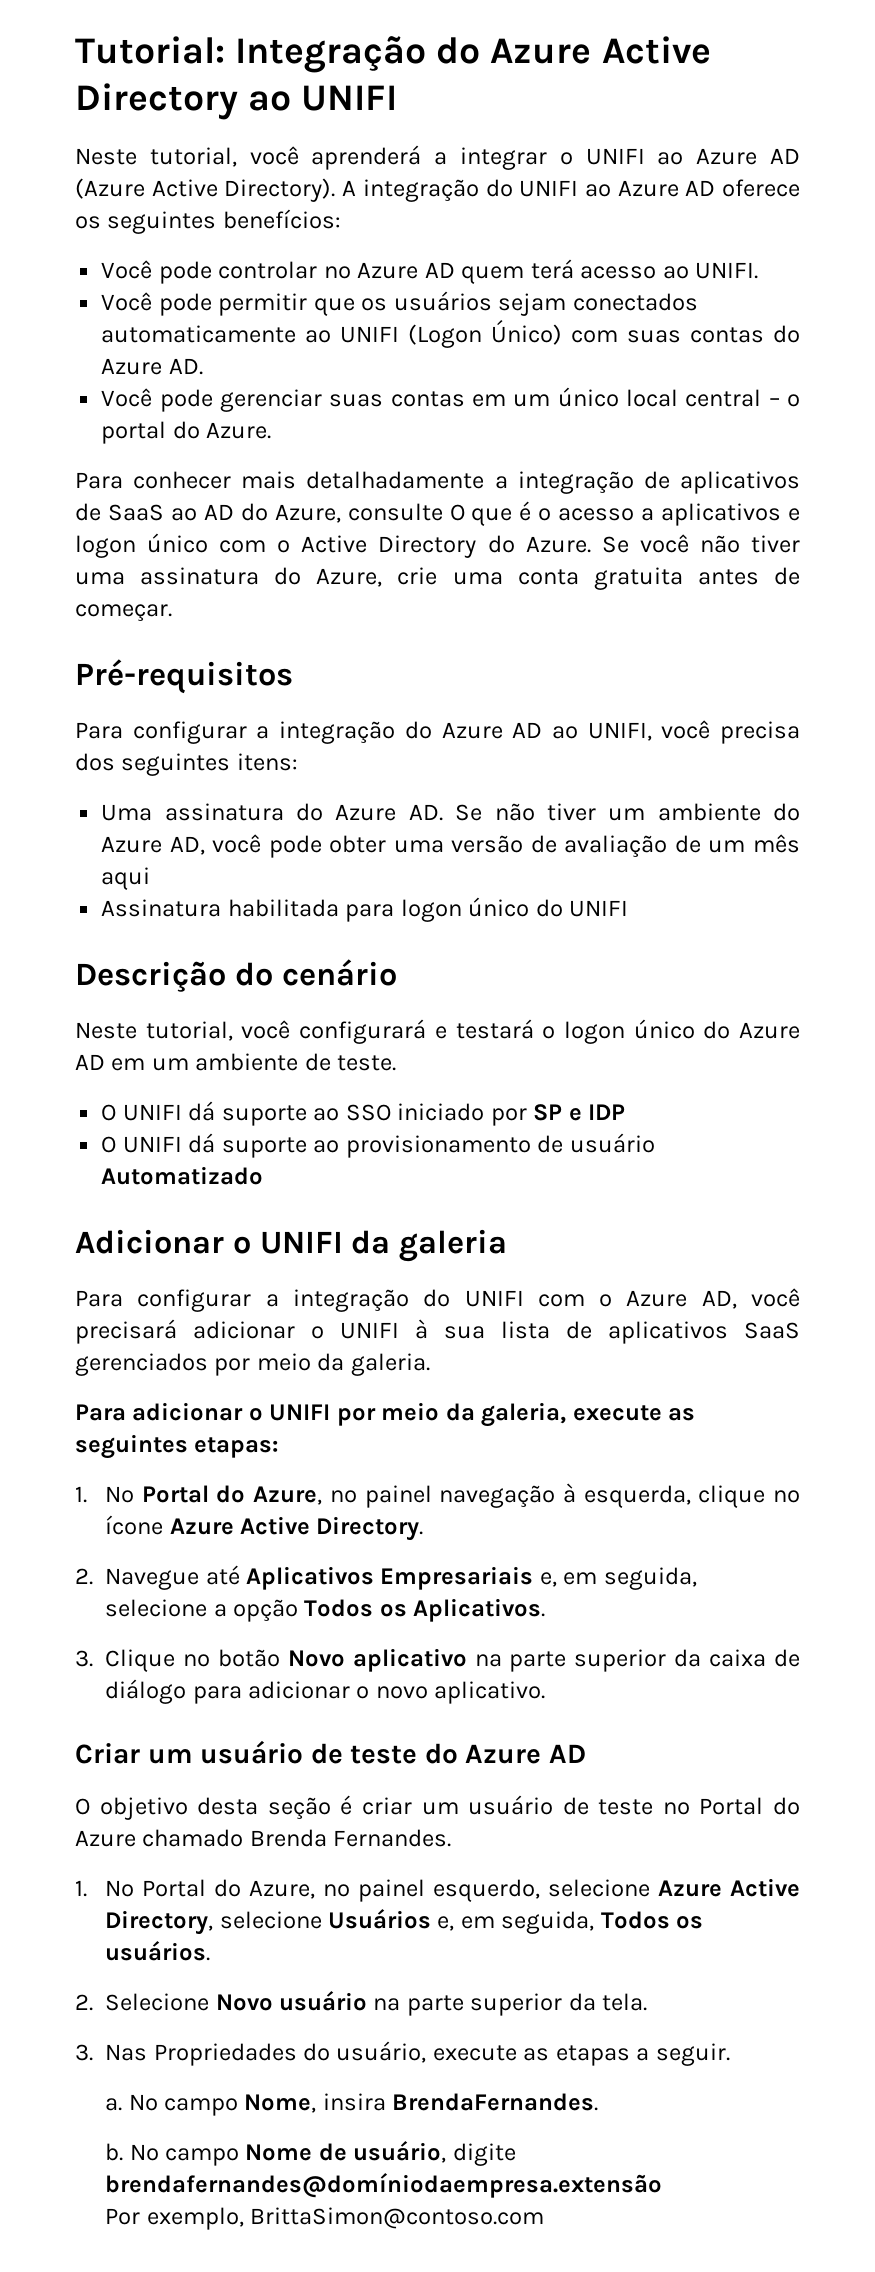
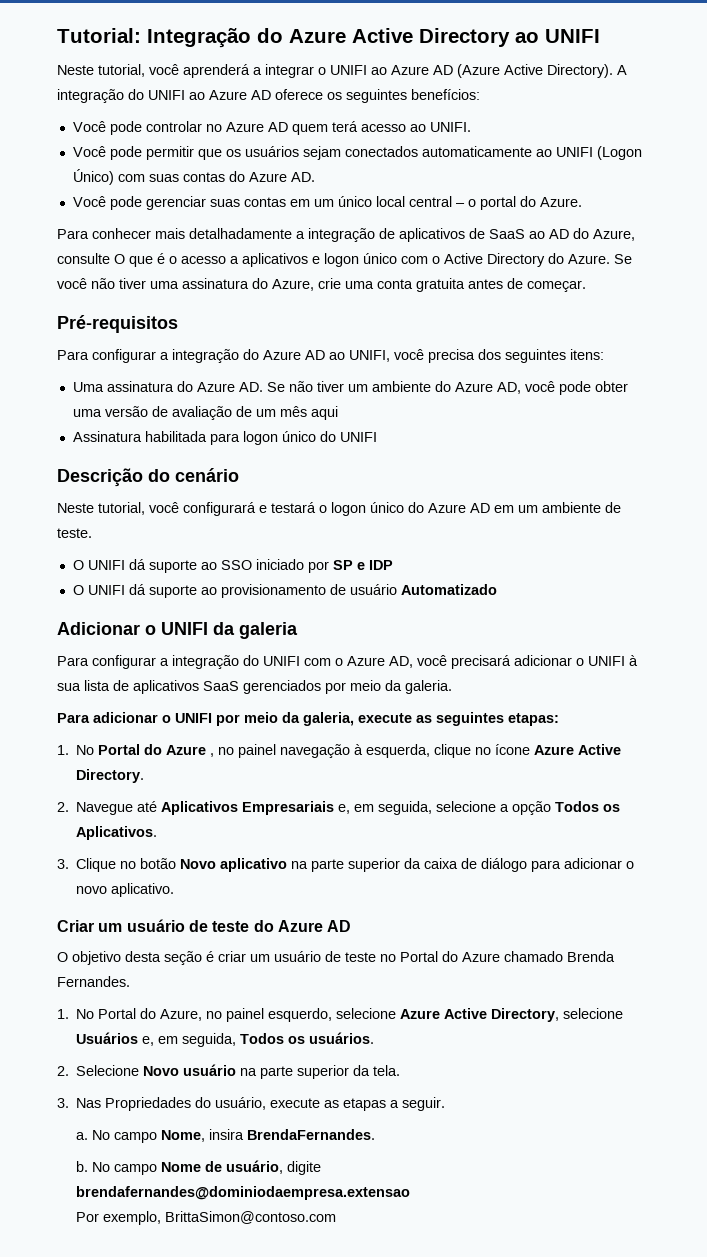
- 1. No Portal do Azure, no painel navegação à esquerda, clique no ícone Azure Active Directory.
+ 1. No Portal do Azure , no painel navegação à esquerda, clique no ícone Azure Active Directory.
- No campo Nome de usuário, digite brendafernandes@domíniodaempresa.extensão
+ No campo Nome de usuário, digite brendafernandes@dominiodaempresa.extensao

